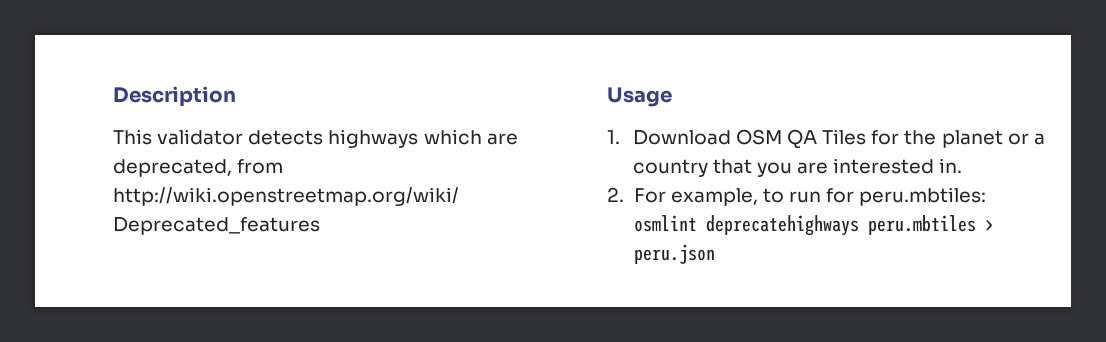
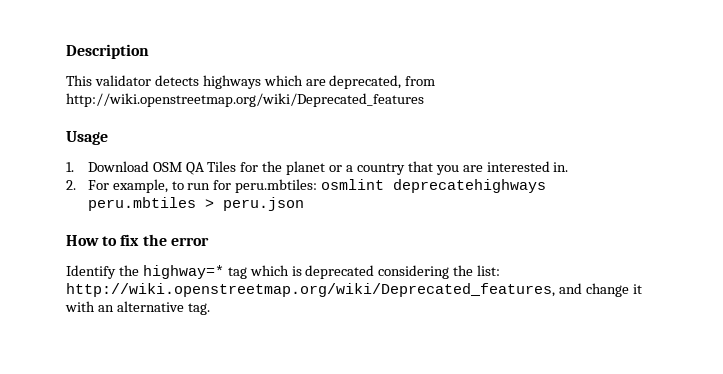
+ How to fix the error
+ Identify the highway=* tag which is deprecated considering the list: http://wiki.openstreetmap.org/wiki/Deprecated_features, and change it with an alternative tag.

